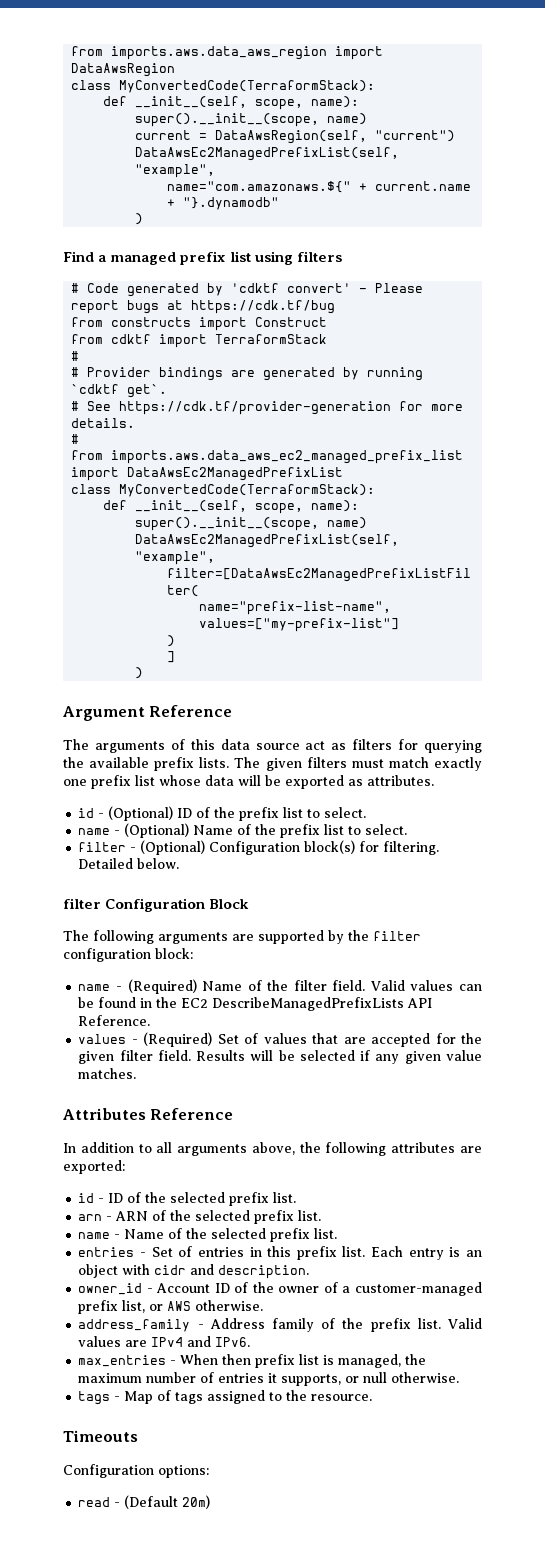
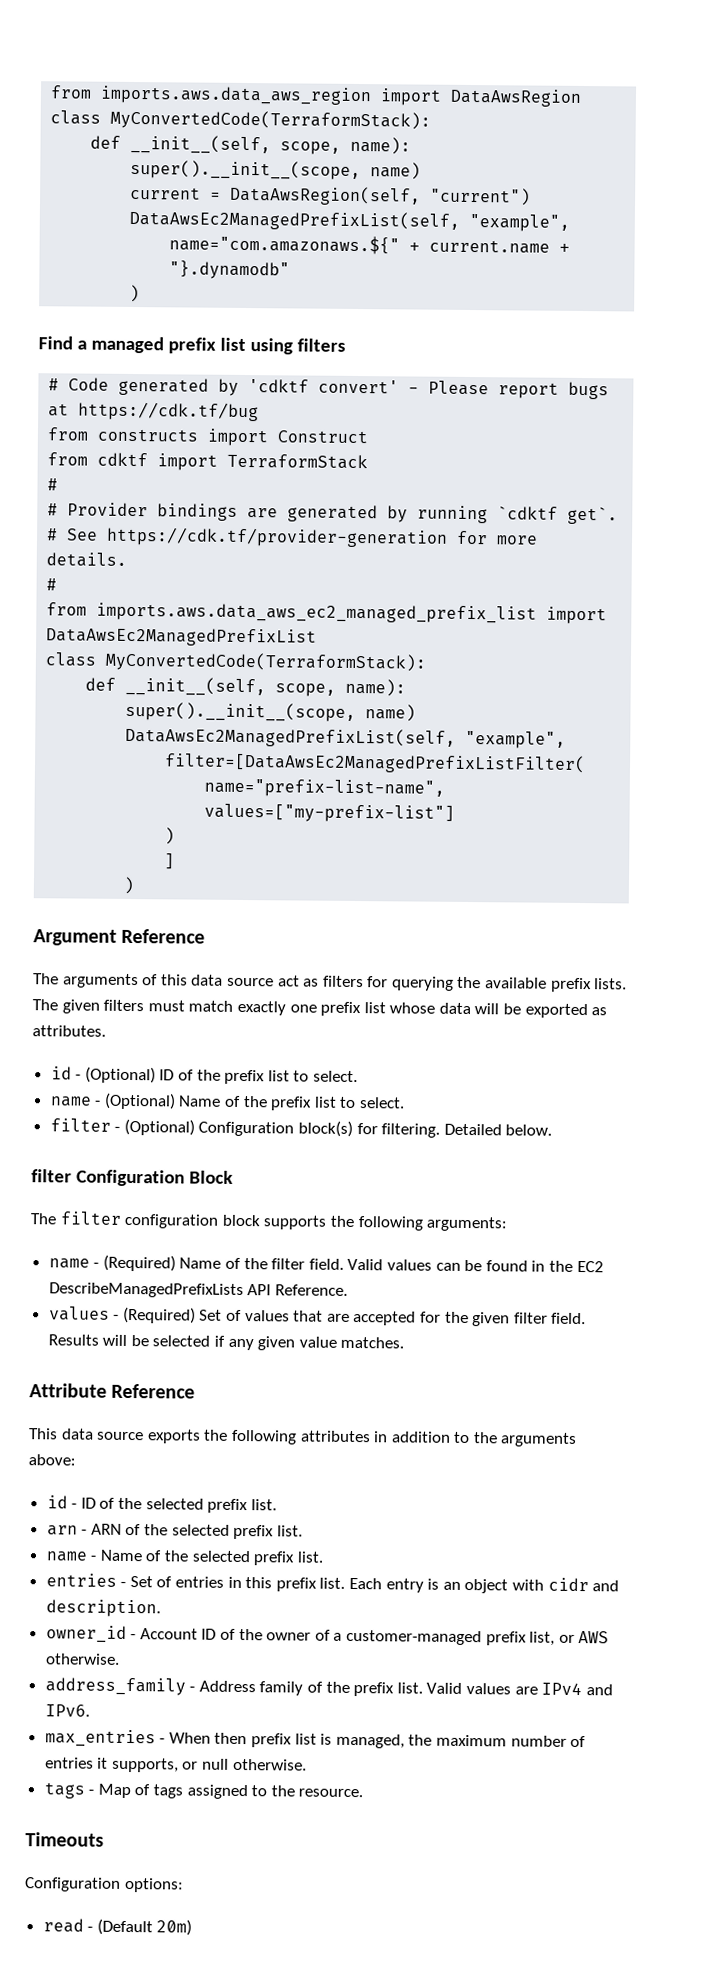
- The following arguments are supported by the filter configuration block:
+ The filter configuration block supports the following arguments:
- Attributes Reference
- In addition to all arguments above, the following attributes are exported:
+ Attribute Reference
+ This data source exports the following attributes in addition to the arguments above:

